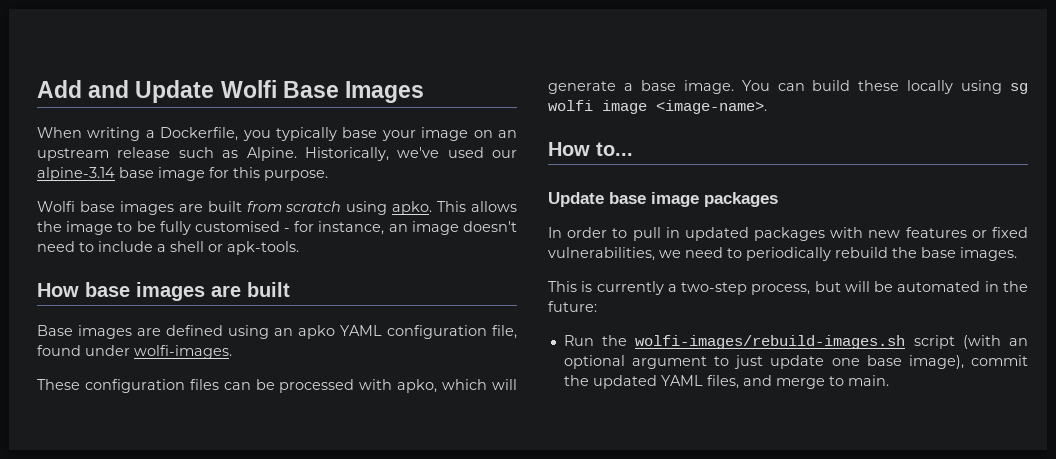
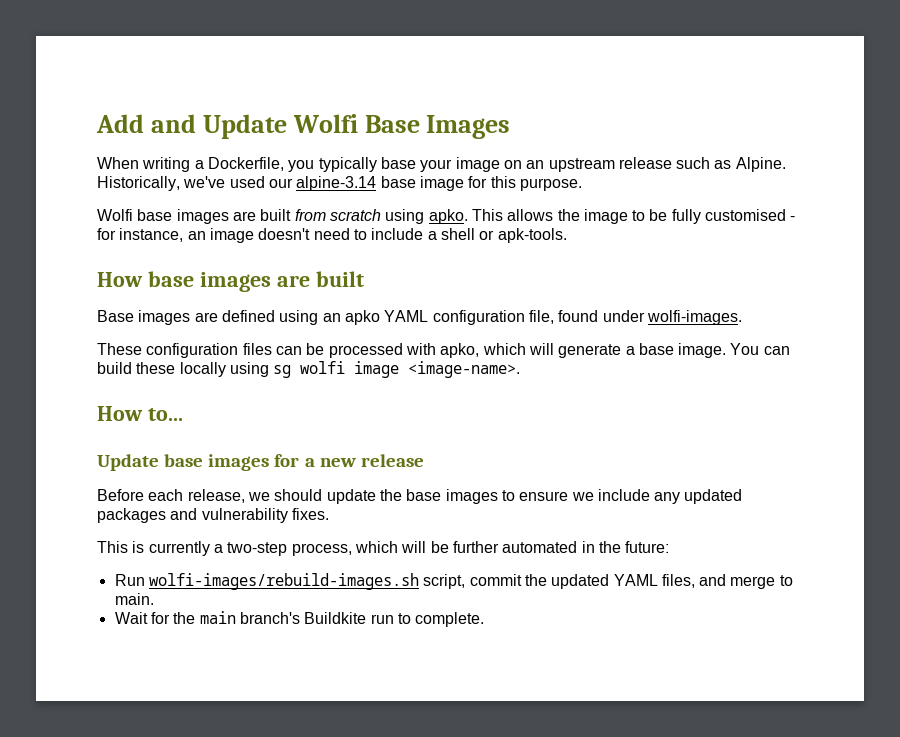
- Update base image packages
- In order to pull in updated packages with new features or fixed vulnerabilities, we need to periodically rebuild the base images.
+ Update base images for a new release
+ Before each release, we should update the base images to ensure we include any updated packages and vulnerability fixes.
- This is currently a two-step process, but will be automated in the future:
+ This is currently a two-step process, which will be further automated in the future:
- Run the wolfi-images/rebuild-images.sh script (with an optional argument to just update one base image), commit the updated YAML files, and merge to main.
+ Run wolfi-images/rebuild-images.sh script, commit the updated YAML files, and merge to main.
+ Wait for the main branch's Buildkite run to complete.

